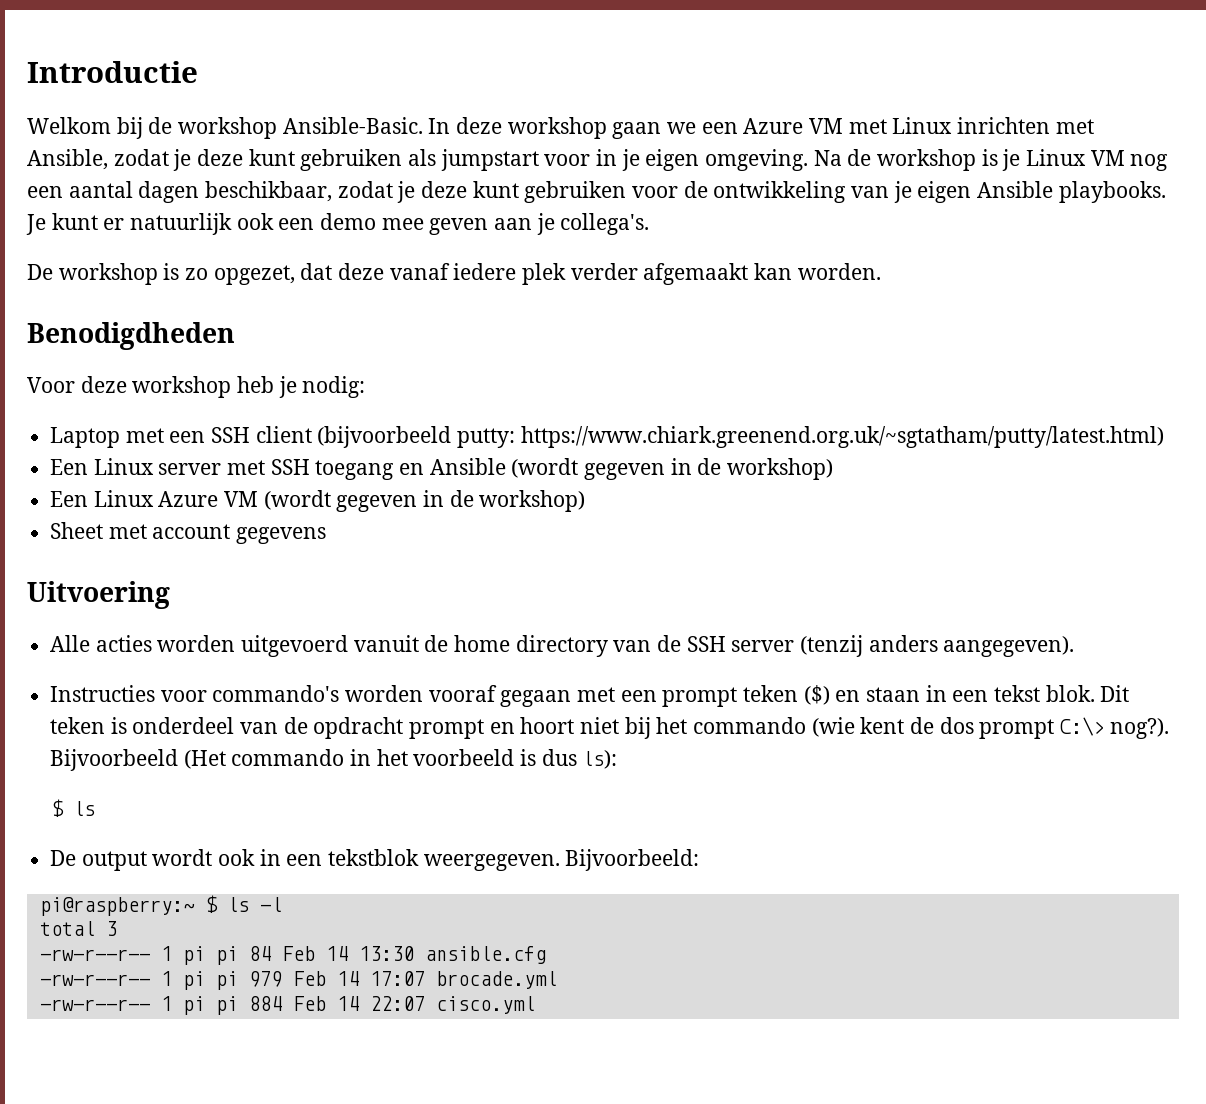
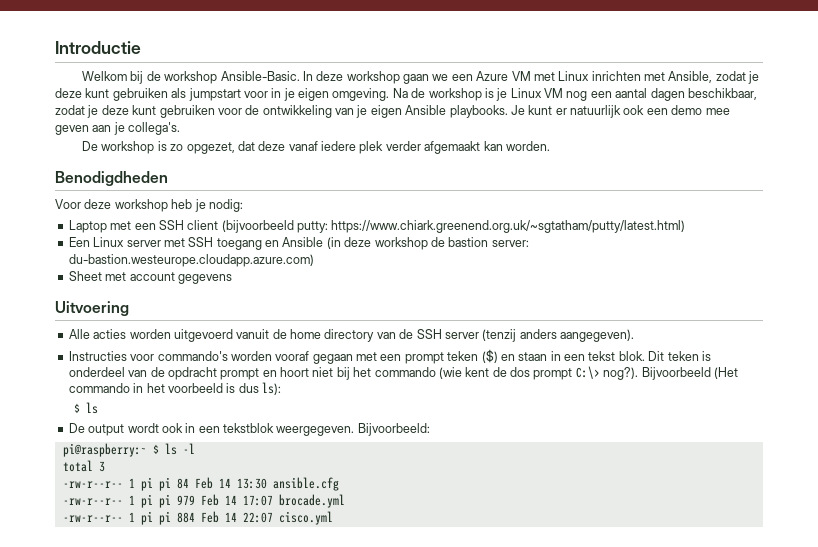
- Een Linux server met SSH toegang en Ansible (wordt gegeven in de workshop)
- Een Linux Azure VM (wordt gegeven in de workshop)
+ Een Linux server met SSH toegang en Ansible (in deze workshop de bastion server: du-bastion.westeurope.cloudapp.azure.com)

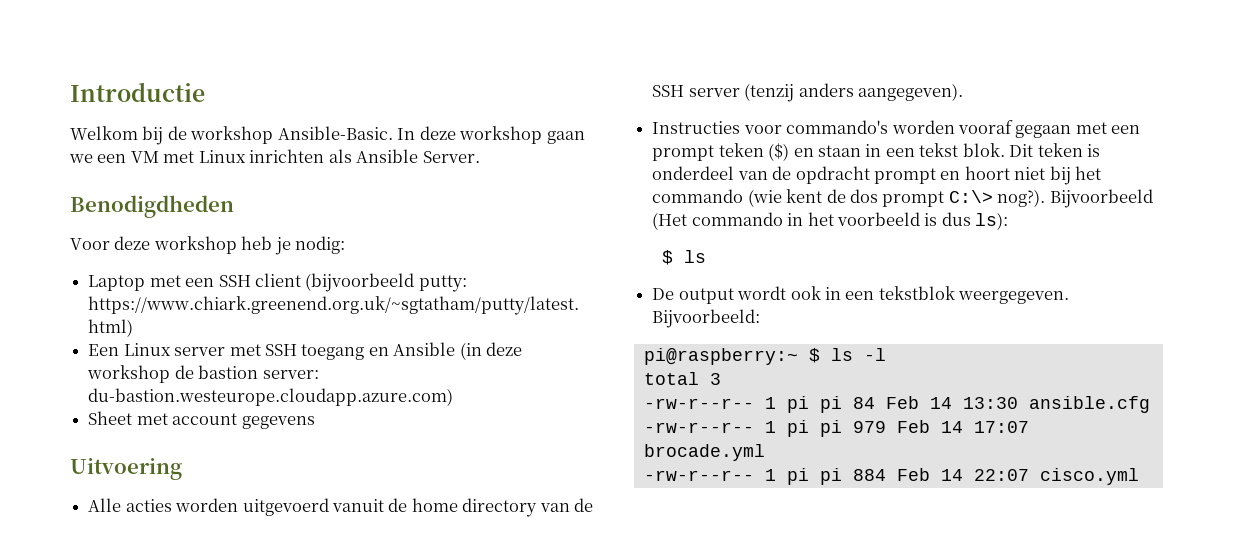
- In deze workshop gaan we een Azure VM met Linux inrichten met Ansible, zodat je deze kunt gebruiken als jumpstart voor in je eigen omgeving. Na de workshop is je Linux VM nog een aantal dagen beschikbaar, zodat je deze kunt gebruiken voor de ontwikkeling van je eigen Ansible playbooks. Je kunt er natuurlijk ook een demo mee geven aan je collega's.
- De workshop is zo opgezet, dat deze vanaf iedere plek verder afgemaakt kan worden.
+ In deze workshop gaan we een VM met Linux inrichten als Ansible Server.

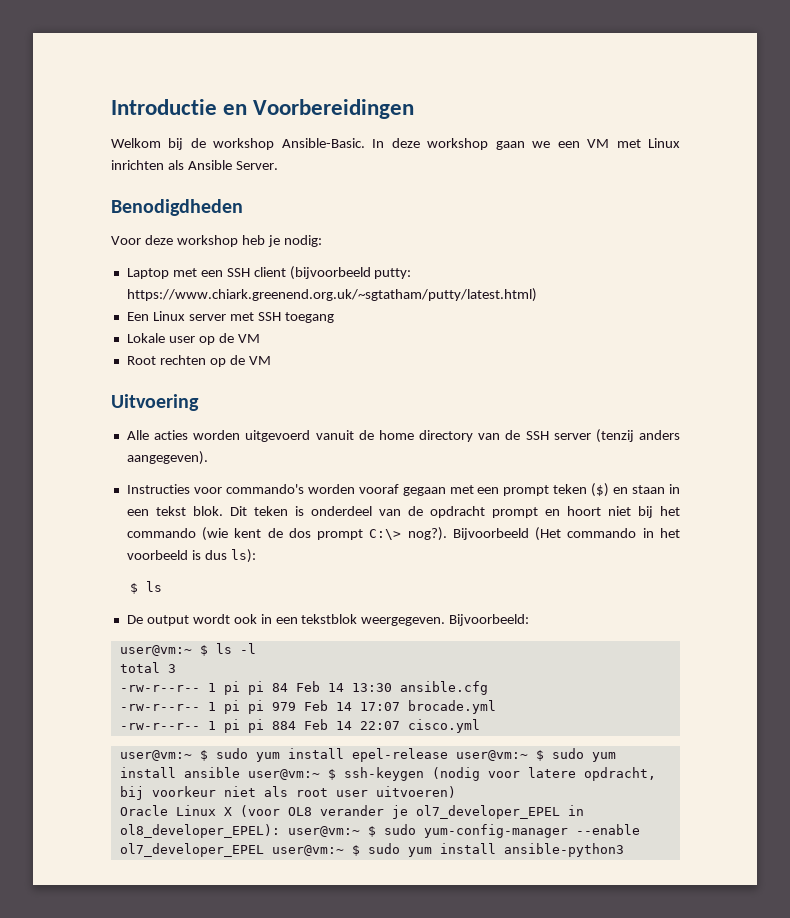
- Introductie
+ Introductie en Voorbereidingen
- Een Linux server met SSH toegang en Ansible (in deze workshop de bastion server: du-bastion.westeurope.cloudapp.azure.com)
- Sheet met account gegevens
+ Een Linux server met SSH toegang
+ Lokale user op de VM
+ Root rechten op de VM
- pi@raspberry:~ $ ls -l
+ user@vm:~ $ ls -l
+ user@vm:~ $ sudo yum install epel-release user@vm:~ $ sudo yum install ansible user@vm:~ $ ssh-keygen (nodig voor latere opdracht, bij voorkeur niet als root user uitvoeren)
+ Oracle Linux X (voor OL8 verander je ol7_developer_EPEL in ol8_developer_EPEL): user@vm:~ $ sudo yum-config-manager --enable ol7_developer_EPEL user@vm:~ $ sudo yum install ansible-python3

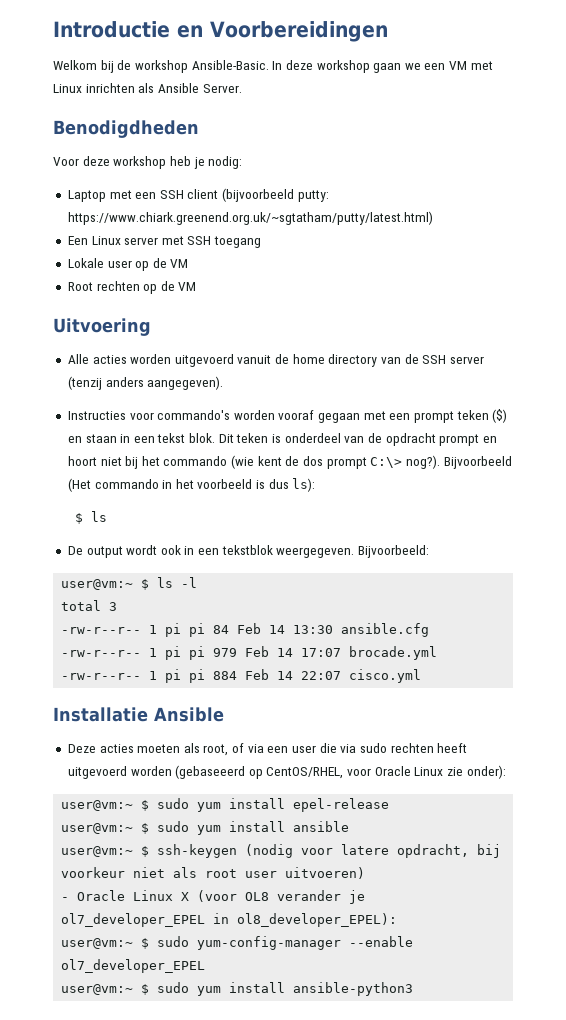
+ Installatie Ansible
+ Deze acties moeten als root, of via een user die via sudo rechten heeft uitgevoerd worden (gebaseeerd op CentOS/RHEL, voor Oracle Linux zie onder):
- user@vm:~ $ sudo yum install epel-release user@vm:~ $ sudo yum install ansible user@vm:~ $ ssh-keygen (nodig voor latere opdracht, bij voorkeur niet als root user uitvoeren)
+ user@vm:~ $ sudo yum install epel-release
+ user@vm:~ $ sudo yum install ansible
+ user@vm:~ $ ssh-keygen (nodig voor latere opdracht, bij voorkeur niet als root user uitvoeren)
- Oracle Linux X (voor OL8 verander je ol7_developer_EPEL in ol8_developer_EPEL): user@vm:~ $ sudo yum-config-manager --enable ol7_developer_EPEL user@vm:~ $ sudo yum install ansible-python3
+ - Oracle Linux X (voor OL8 verander je ol7_developer_EPEL in ol8_developer_EPEL):
+ user@vm:~ $ sudo yum-config-manager --enable ol7_developer_EPEL
+ user@vm:~ $ sudo yum install ansible-python3

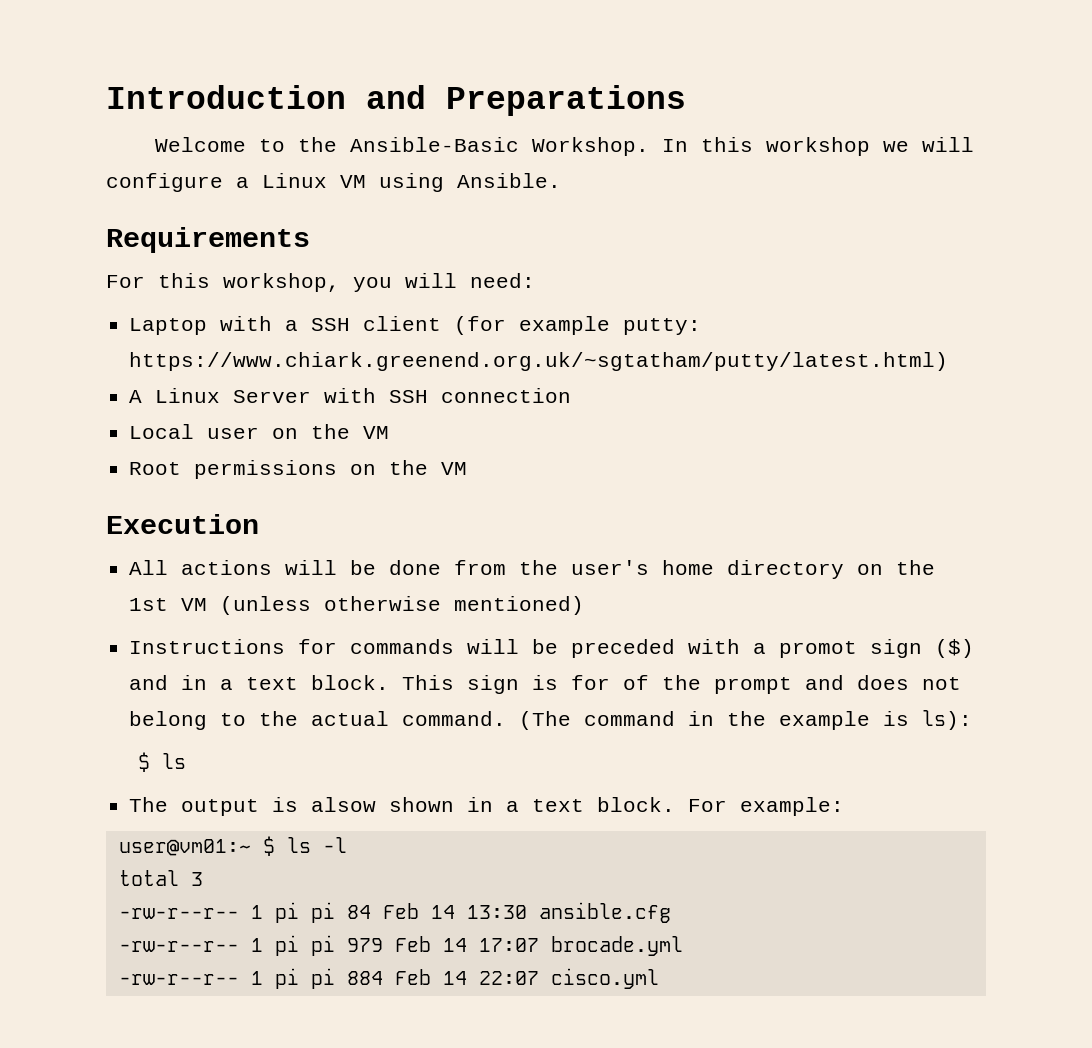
- Introductie en Voorbereidingen
- Welkom bij de workshop Ansible-Basic. In deze workshop gaan we een VM met Linux inrichten als Ansible Server.
- Benodigdheden
- Voor deze workshop heb je nodig:
- Laptop met een SSH client (bijvoorbeeld putty: https://www.chiark.greenend.org.uk/~sgtatham/putty/latest.html)
- Een Linux server met SSH toegang
- Lokale user op de VM
- Root rechten op de VM
- Uitvoering
- Alle acties worden uitgevoerd vanuit de home directory van de SSH server (tenzij anders aangegeven).
- Instructies voor commando's worden vooraf gegaan met een prompt teken ($) en staan in een tekst blok. Dit teken is onderdeel van de opdracht prompt en hoort niet bij het commando (wie kent de dos prompt C:\> nog?). Bijvoorbeeld (Het commando in het voorbeeld is dus ls):
+ Introduction and Preparations
+ Welcome to the Ansible-Basic Workshop. In this workshop we will configure a Linux VM using Ansible.
+ Requirements
+ For this workshop, you will need:
+ Laptop with a SSH client (for example putty: https://www.chiark.greenend.org.uk/~sgtatham/putty/latest.html)
+ A Linux Server with SSH connection
+ Local user on the VM
+ Root permissions on the VM
+ Execution
+ All actions will be done from the user's home directory on the 1st VM (unless otherwise mentioned)
+ Instructions for commands will be preceded with a promot sign ($) and in a text block. This sign is for of the prompt and does not belong to the actual command. (The command in the example is ls):
  $ ls
- De output wordt ook in een tekstblok weergegeven. Bijvoorbeeld:
- user@vm:~ $ ls -l
+ The output is alsow shown in a text block. For example:
+ user@vm01:~ $ ls -l
- Installatie Ansible
- Deze acties moeten als root, of via een user die via sudo rechten heeft uitgevoerd worden (gebaseeerd op CentOS/RHEL, voor Oracle Linux zie onder):
- user@vm:~ $ sudo yum install epel-release
- user@vm:~ $ sudo yum install ansible
- user@vm:~ $ ssh-keygen (nodig voor latere opdracht, bij voorkeur niet als root user uitvoeren)
- - Oracle Linux X (voor OL8 verander je ol7_developer_EPEL in ol8_developer_EPEL):
- user@vm:~ $ sudo yum-config-manager --enable ol7_developer_EPEL
- user@vm:~ $ sudo yum install ansible-python3

